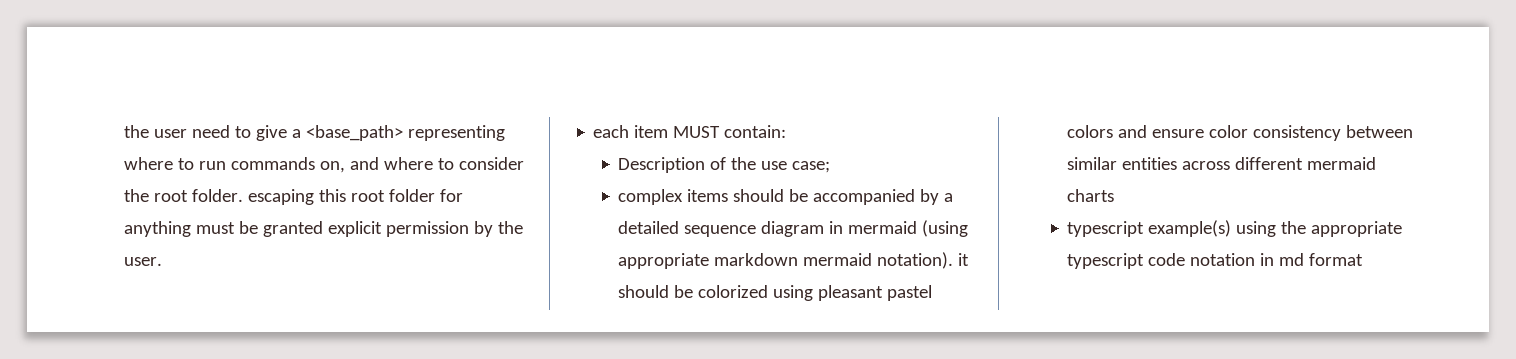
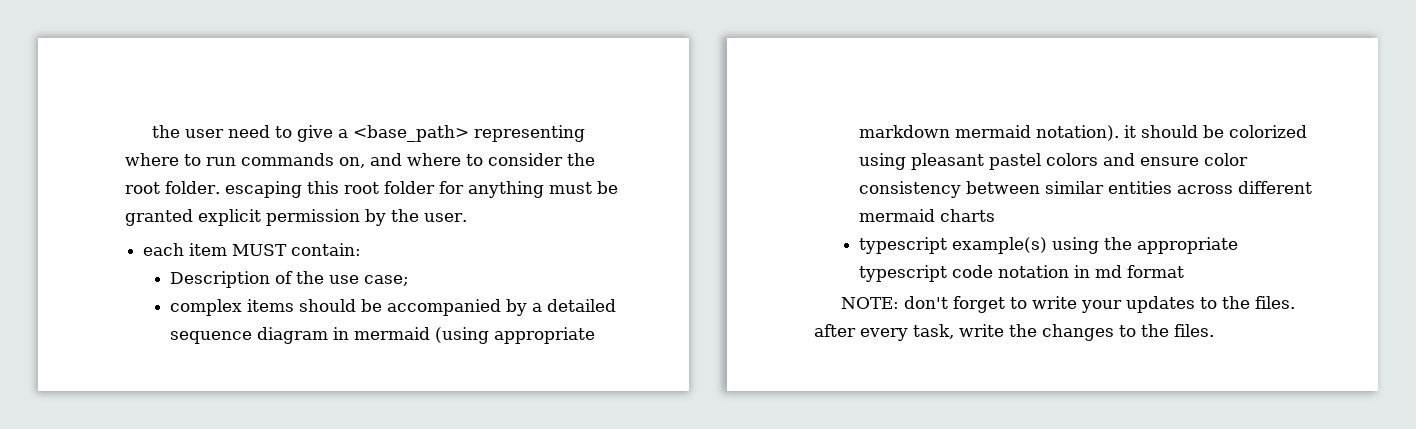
+ NOTE: don't forget to write your updates to the files. after every task, write the changes to the files.

